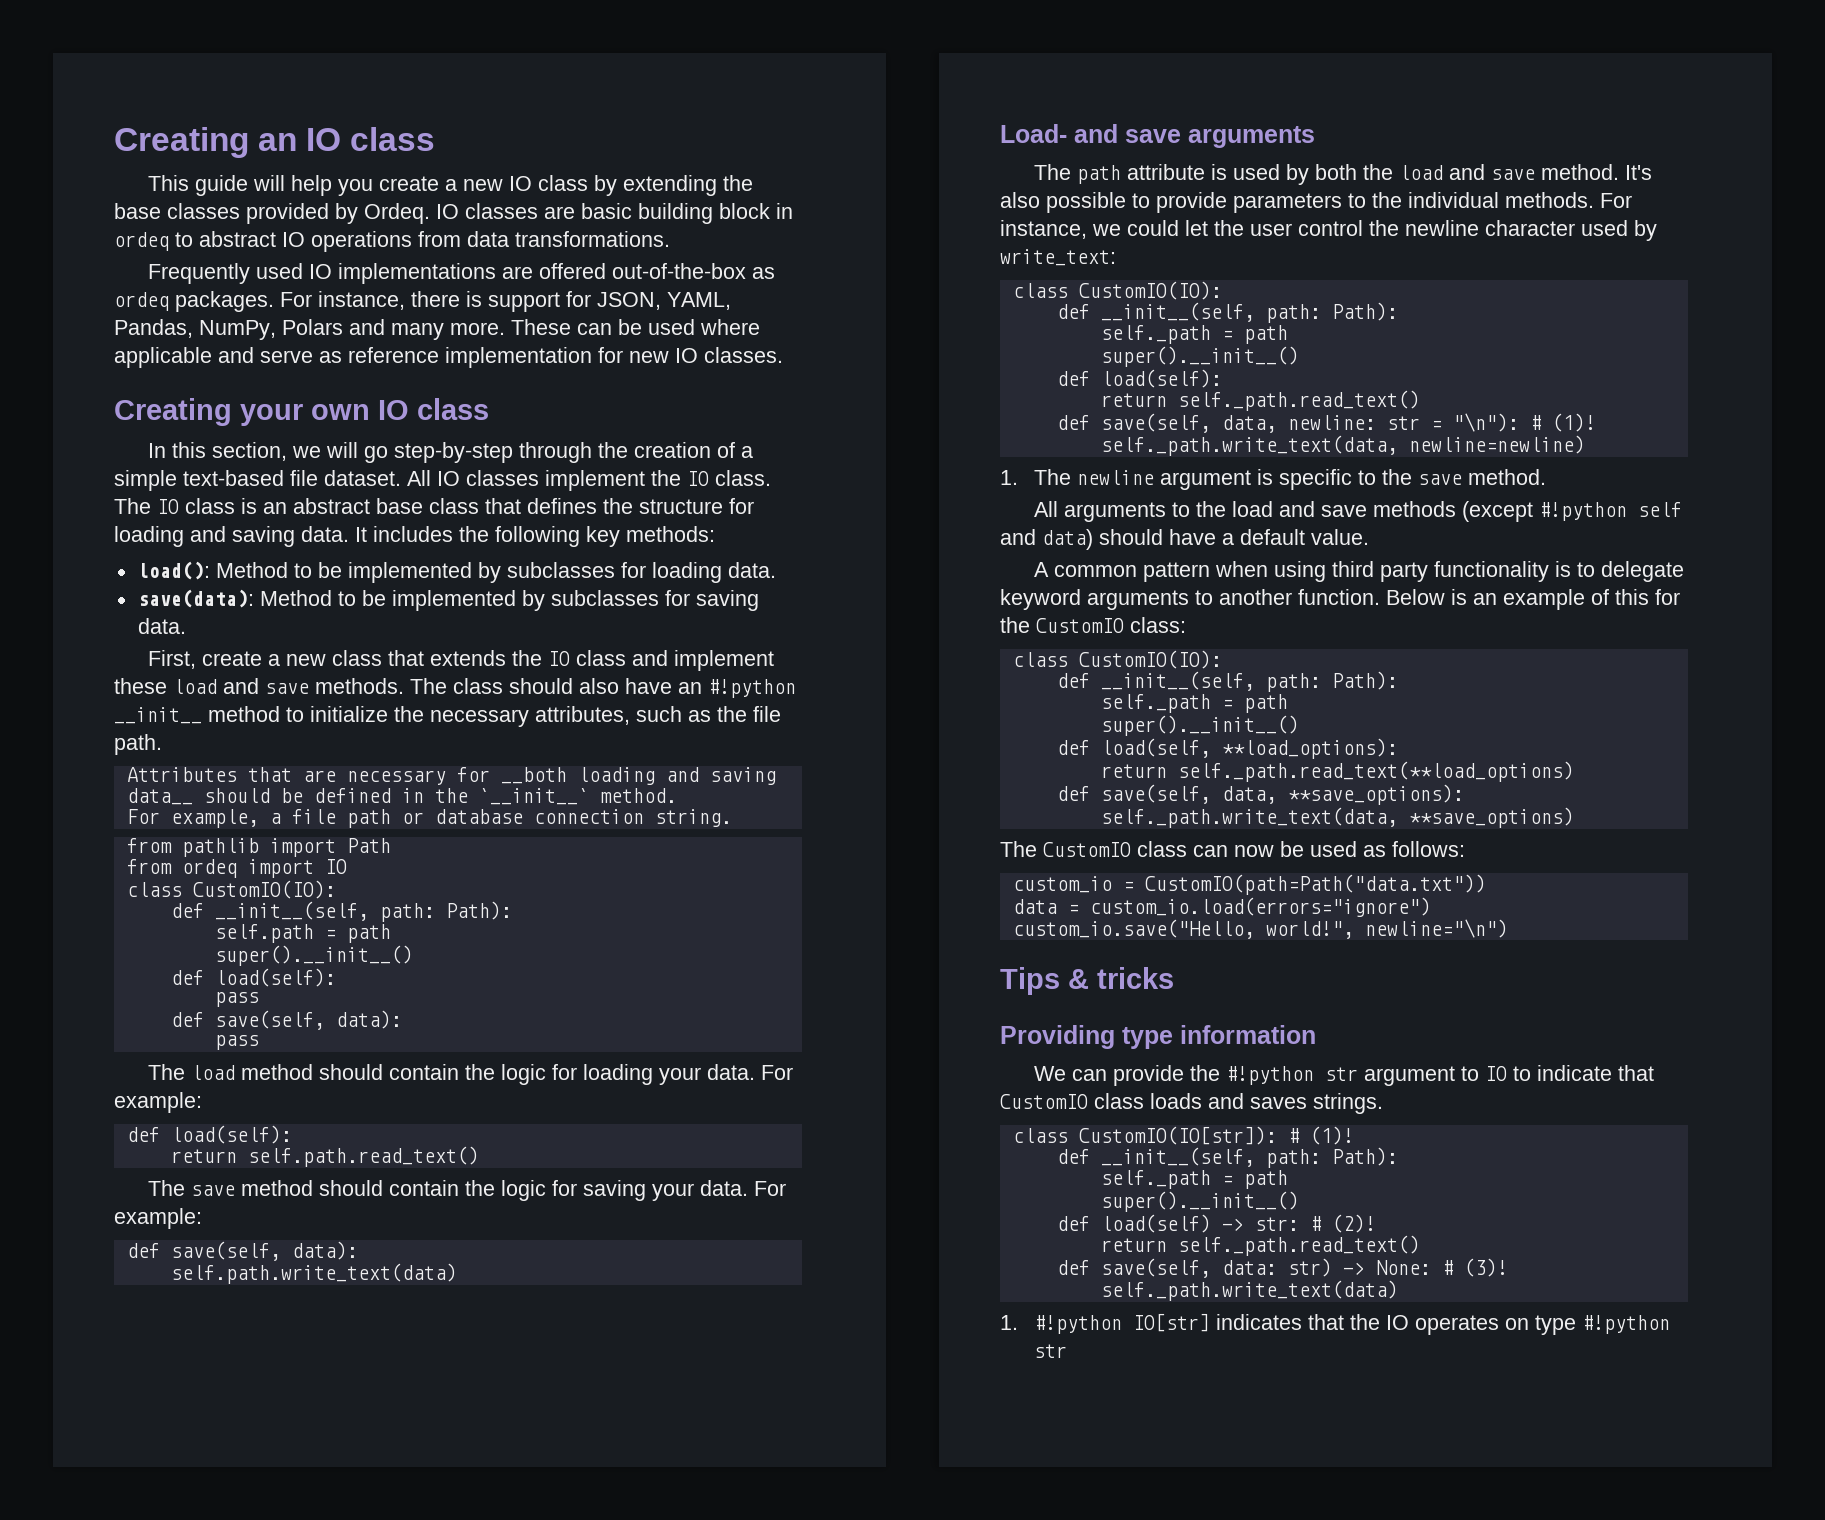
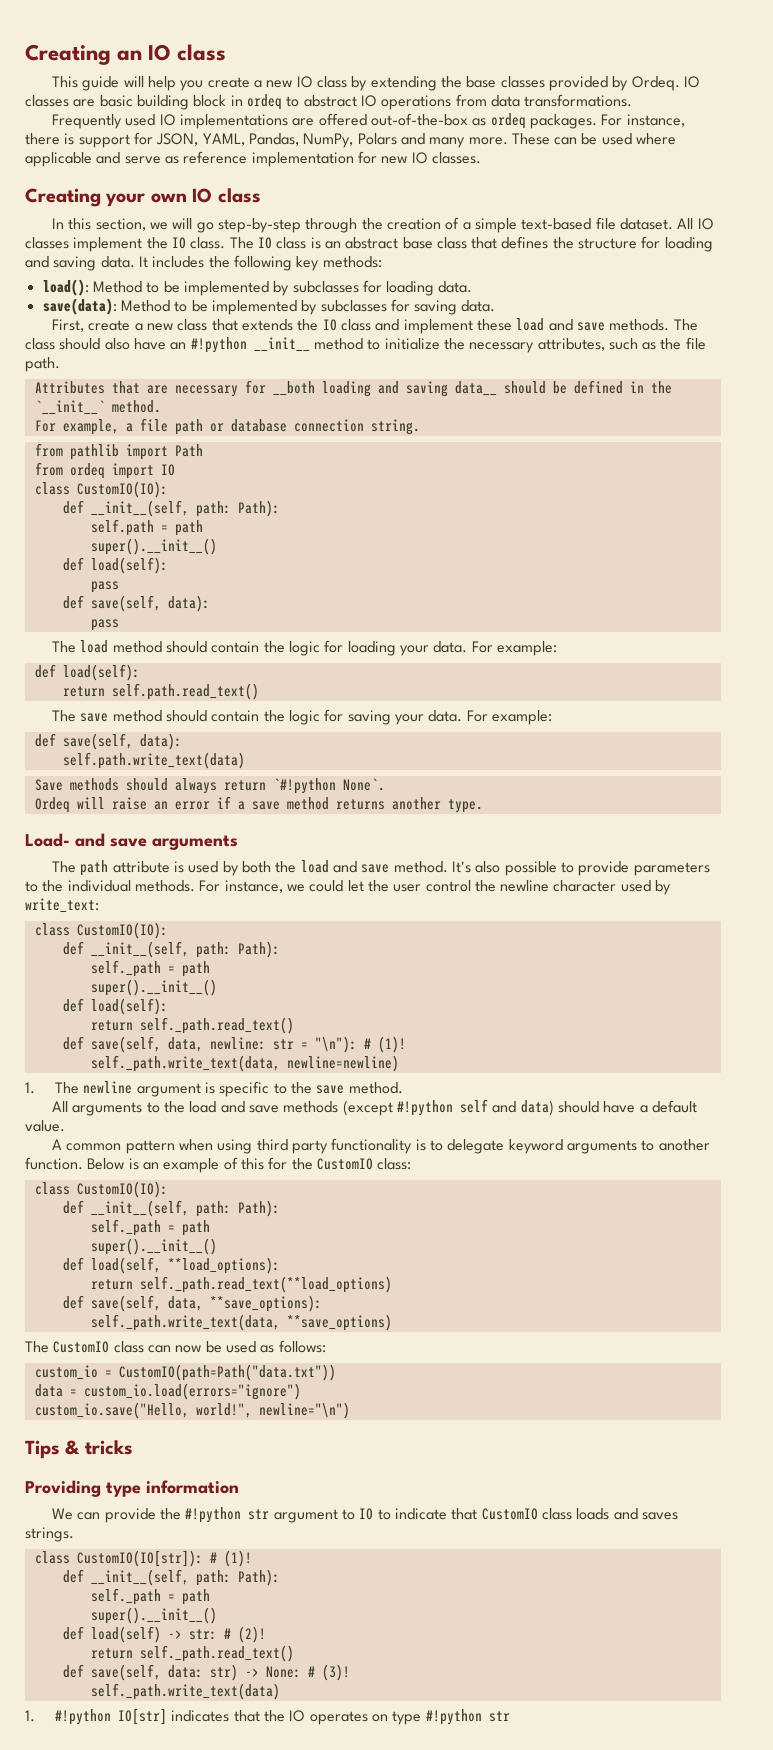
+ Save methods should always return `#!python None`.
+ Ordeq will raise an error if a save method returns another type.

